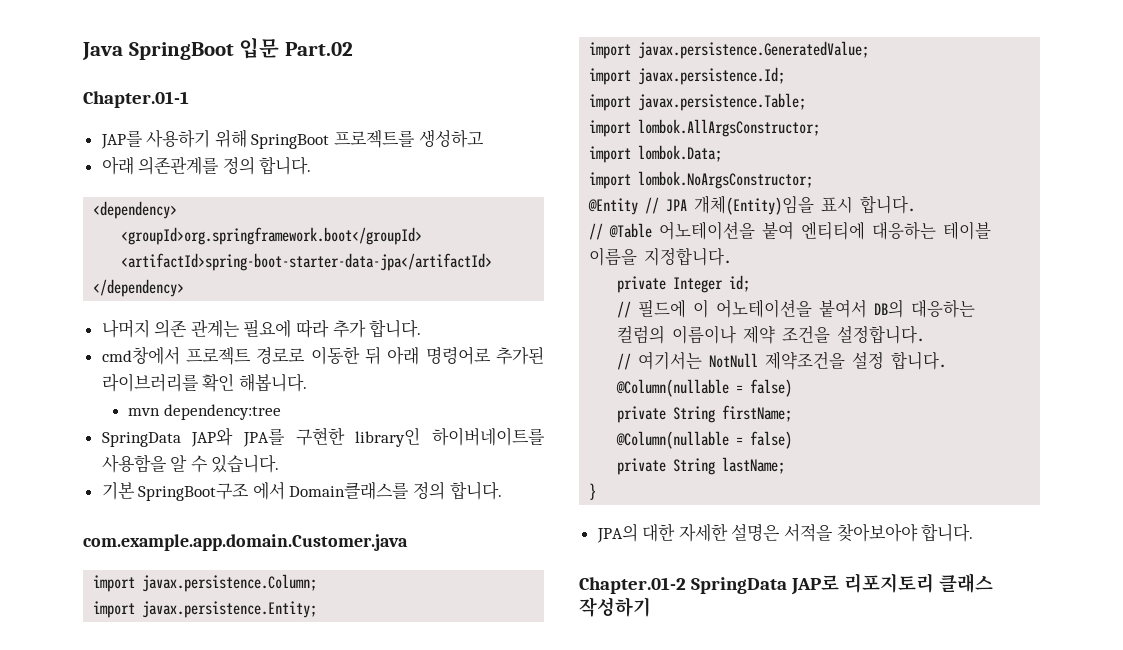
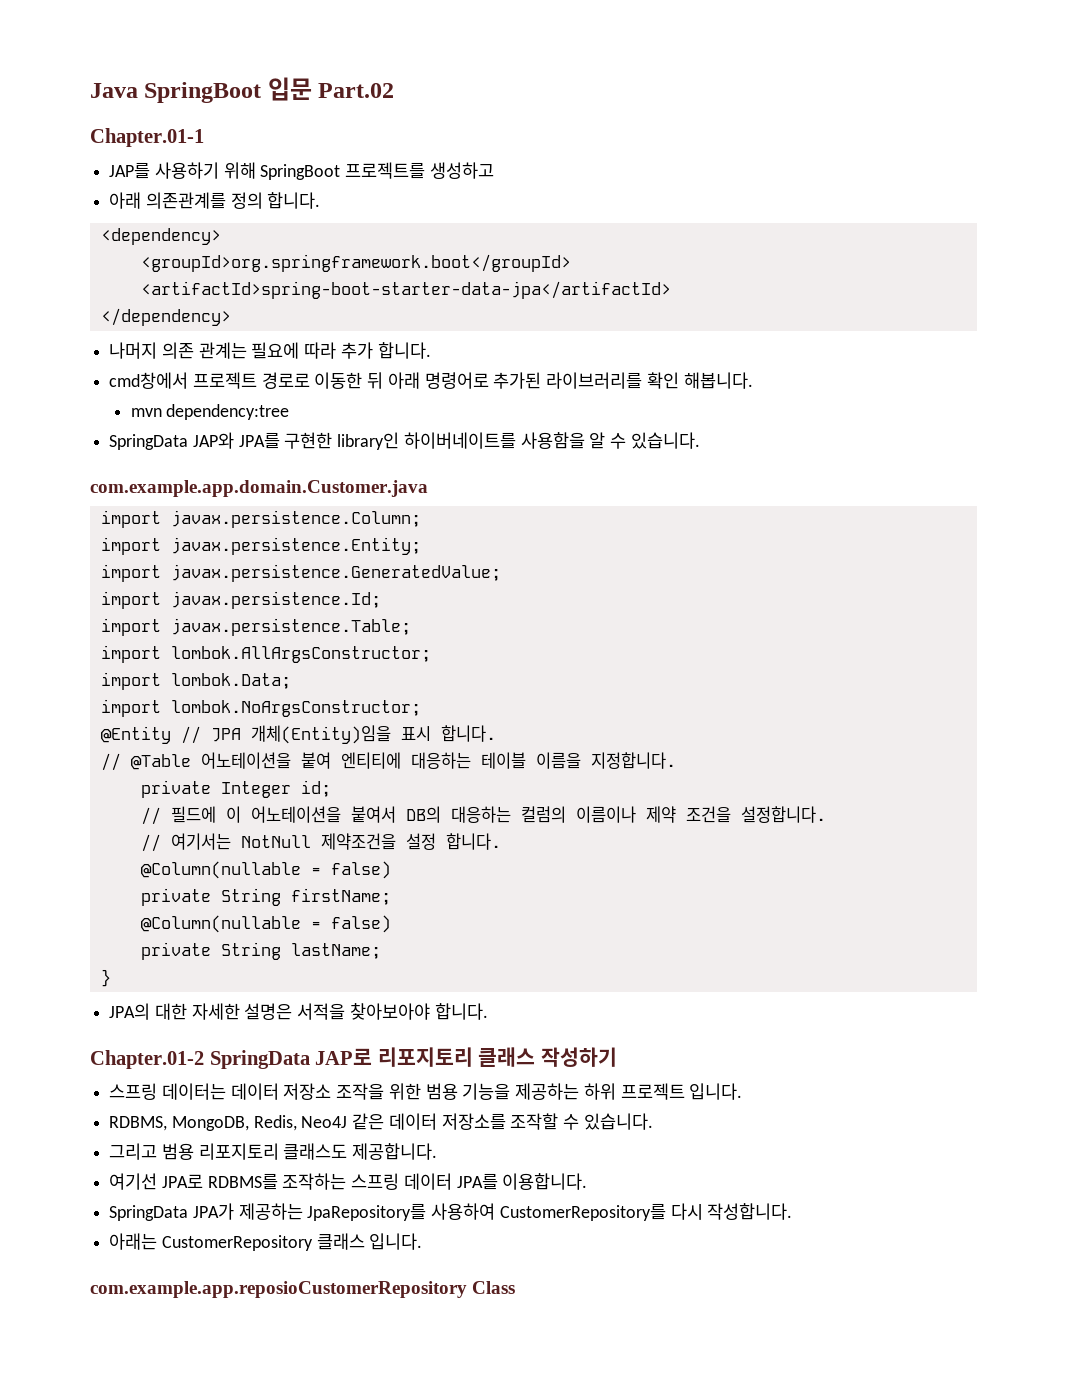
- 기본 SpringBoot구조 에서 Domain클래스를 정의 합니다.
+ 스프링 데이터는 데이터 저장소 조작을 위한 범용 기능을 제공하는 하위 프로젝트 입니다.
+ RDBMS, MongoDB, Redis, Neo4J 같은 데이터 저장소를 조작할 수 있습니다.
+ 그리고 범용 리포지토리 클래스도 제공합니다.
+ 여기선 JPA로 RDBMS를 조작하는 스프링 데이터 JPA를 이용합니다.
+ SpringData JPA가 제공하는 JpaRepository를 사용하여 CustomerRepository를 다시 작성합니다.
+ 아래는 CustomerRepository 클래스 입니다.
+ com.example.app.reposioCustomerRepository Class

